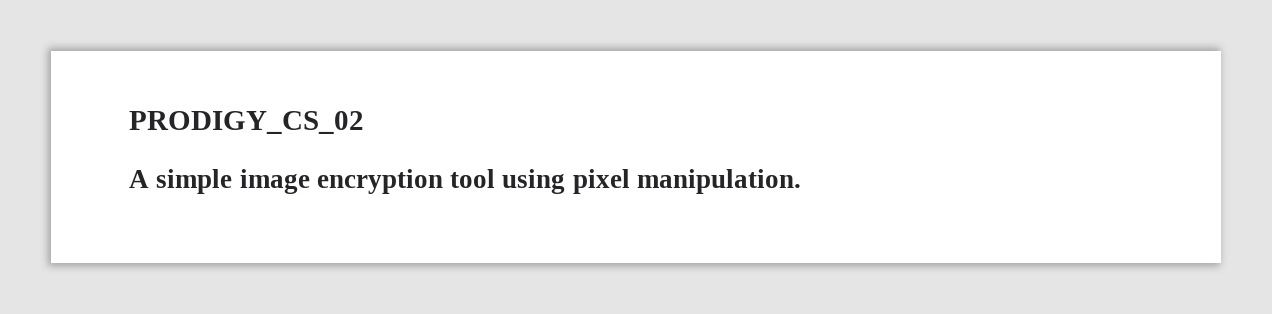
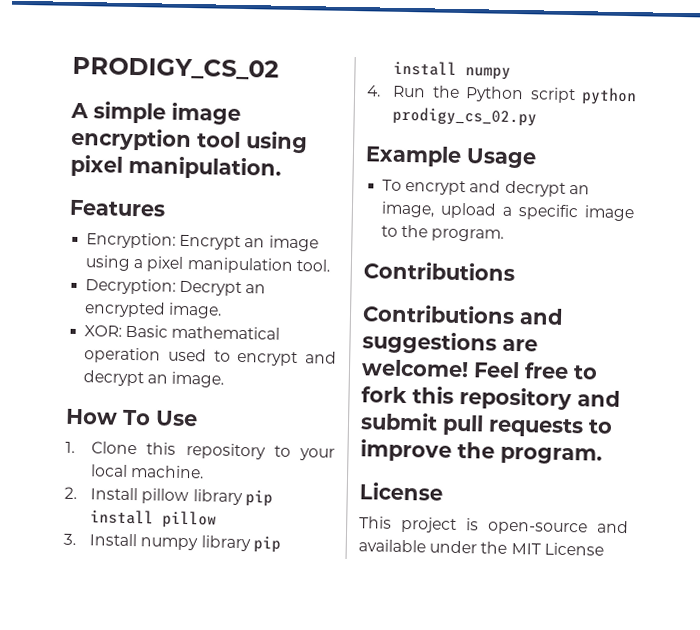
+ Features
+ Encryption: Encrypt an image using a pixel manipulation tool.
+ Decryption: Decrypt an encrypted image.
+ XOR: Basic mathematical operation used to encrypt and decrypt an image.
+ How To Use
+ 1. Clone this repository to your local machine.
+ 2. Install pillow library pip install pillow
+ 3. Install numpy library pip install numpy
+ 4. Run the Python script python prodigy_cs_02.py
+ Example Usage
+ To encrypt and decrypt an image, upload a specific image to the program.
+ Contributions
+ Contributions and suggestions are welcome! Feel free to fork this repository and submit pull requests to improve the program.
+ License
+ This project is open-source and available under the MIT License

